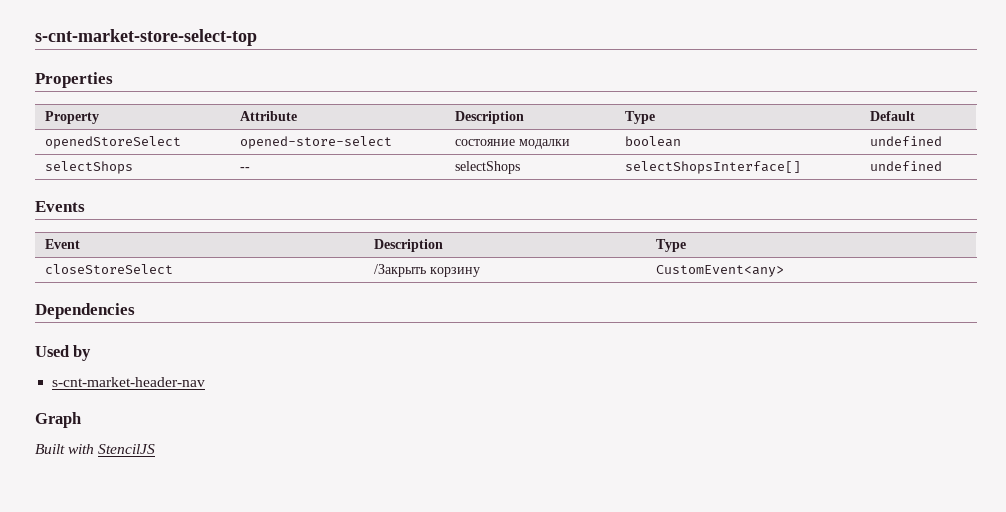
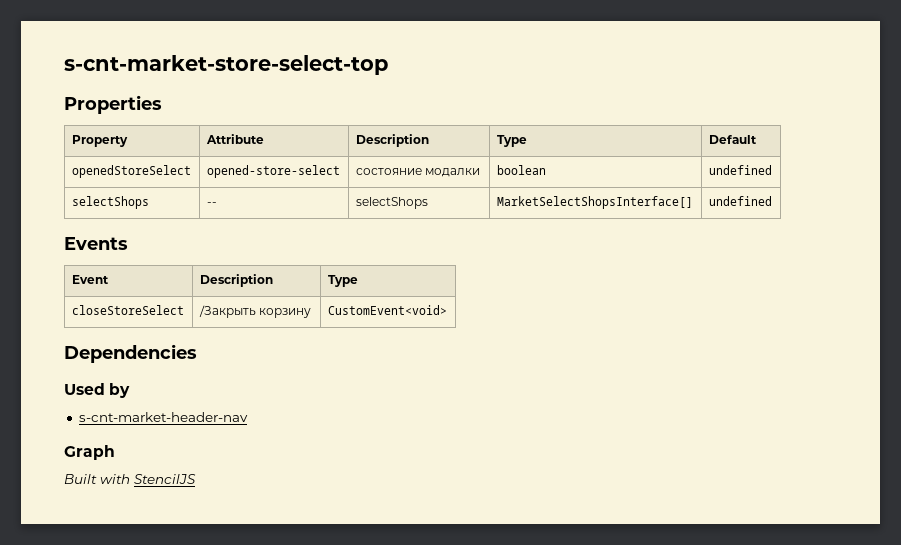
- selectShops | -- | selectShops | selectShopsInterface[] | undefined
+ selectShops | -- | selectShops | MarketSelectShopsInterface[] | undefined
- closeStoreSelect | /Закрыть корзину | CustomEvent<any>
+ closeStoreSelect | /Закрыть корзину | CustomEvent<void>

